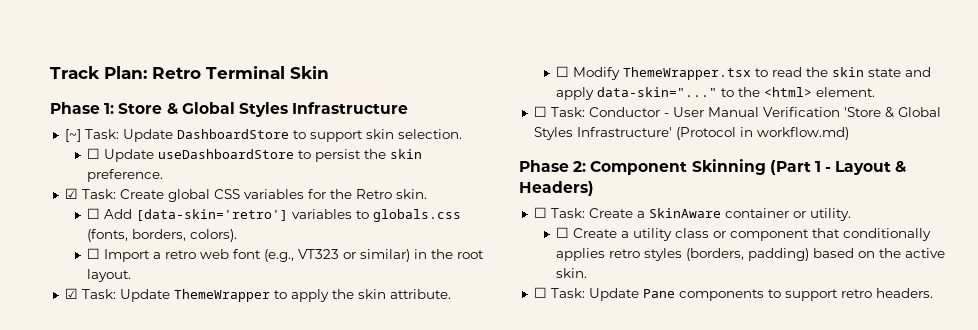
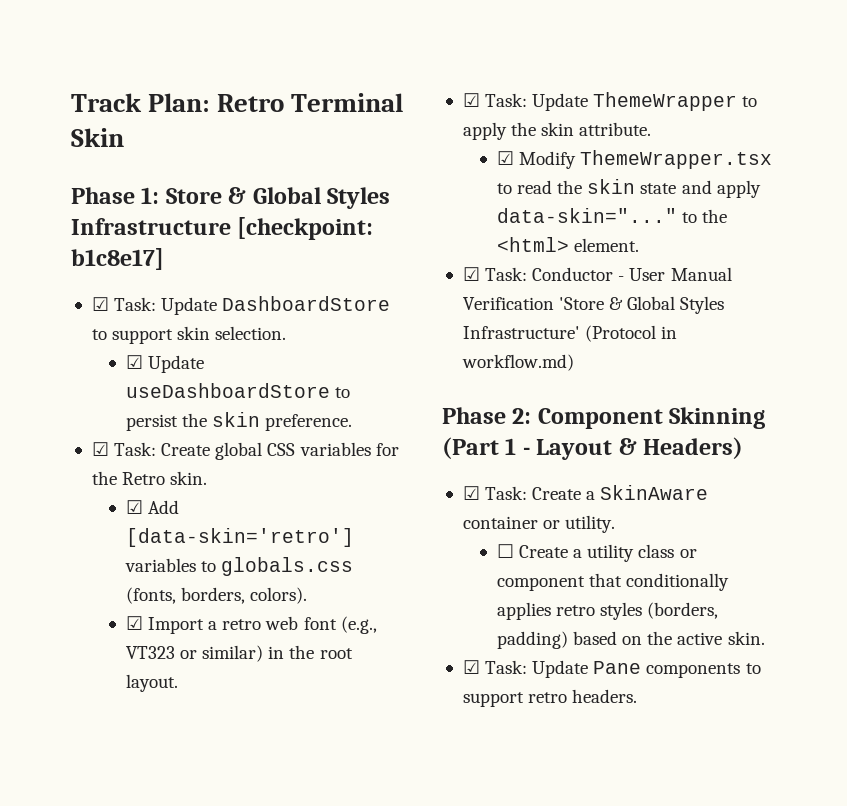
- Phase 1: Store & Global Styles Infrastructure
- [~] Task: Update DashboardStore to support skin selection.
+ Phase 1: Store & Global Styles Infrastructure [checkpoint: b1c8e17]
+ ☑ Task: Update DashboardStore to support skin selection.
- ☐ Update useDashboardStore to persist the skin preference.
+ ☑ Update useDashboardStore to persist the skin preference.
- ☐ Add [data-skin='retro'] variables to globals.css (fonts, borders, colors).
+ ☑ Add [data-skin='retro'] variables to globals.css (fonts, borders, colors).
- ☐ Import a retro web font (e.g., VT323 or similar) in the root layout.
+ ☑ Import a retro web font (e.g., VT323 or similar) in the root layout.
- ☐ Modify ThemeWrapper.tsx to read the skin state and apply data-skin="..." to the <html> element.
+ ☑ Modify ThemeWrapper.tsx to read the skin state and apply data-skin="..." to the <html> element.
- ☐ Task: Conductor - User Manual Verification 'Store & Global Styles Infrastructure' (Protocol in workflow.md)
+ ☑ Task: Conductor - User Manual Verification 'Store & Global Styles Infrastructure' (Protocol in workflow.md)
- ☐ Task: Create a SkinAware container or utility.
+ ☑ Task: Create a SkinAware container or utility.
- ☐ Task: Update Pane components to support retro headers.
+ ☑ Task: Update Pane components to support retro headers.

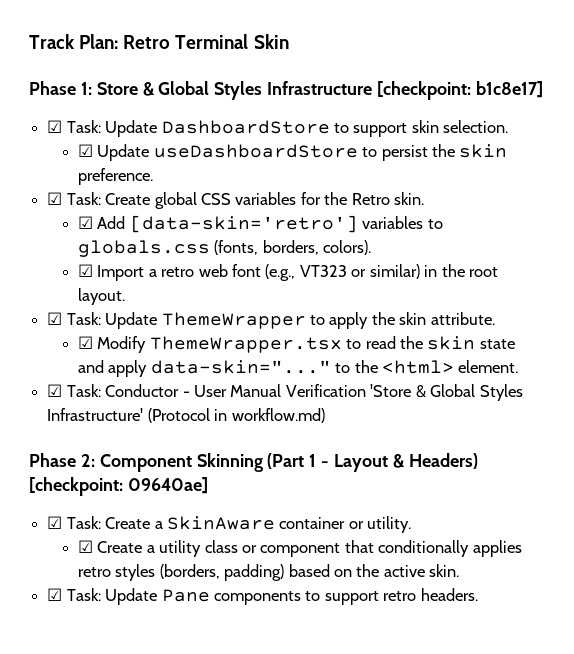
- Phase 2: Component Skinning (Part 1 - Layout & Headers)
+ Phase 2: Component Skinning (Part 1 - Layout & Headers) [checkpoint: 09640ae]
- ☐ Create a utility class or component that conditionally applies retro styles (borders, padding) based on the active skin.
+ ☑ Create a utility class or component that conditionally applies retro styles (borders, padding) based on the active skin.

